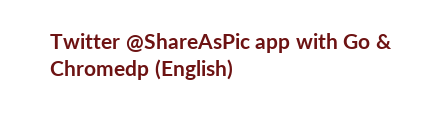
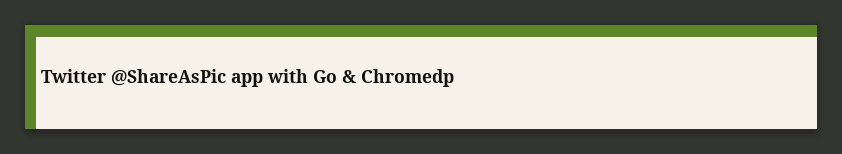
- Twitter @ShareAsPic app with Go & Chromedp (English)
+ Twitter @ShareAsPic app with Go & Chromedp

